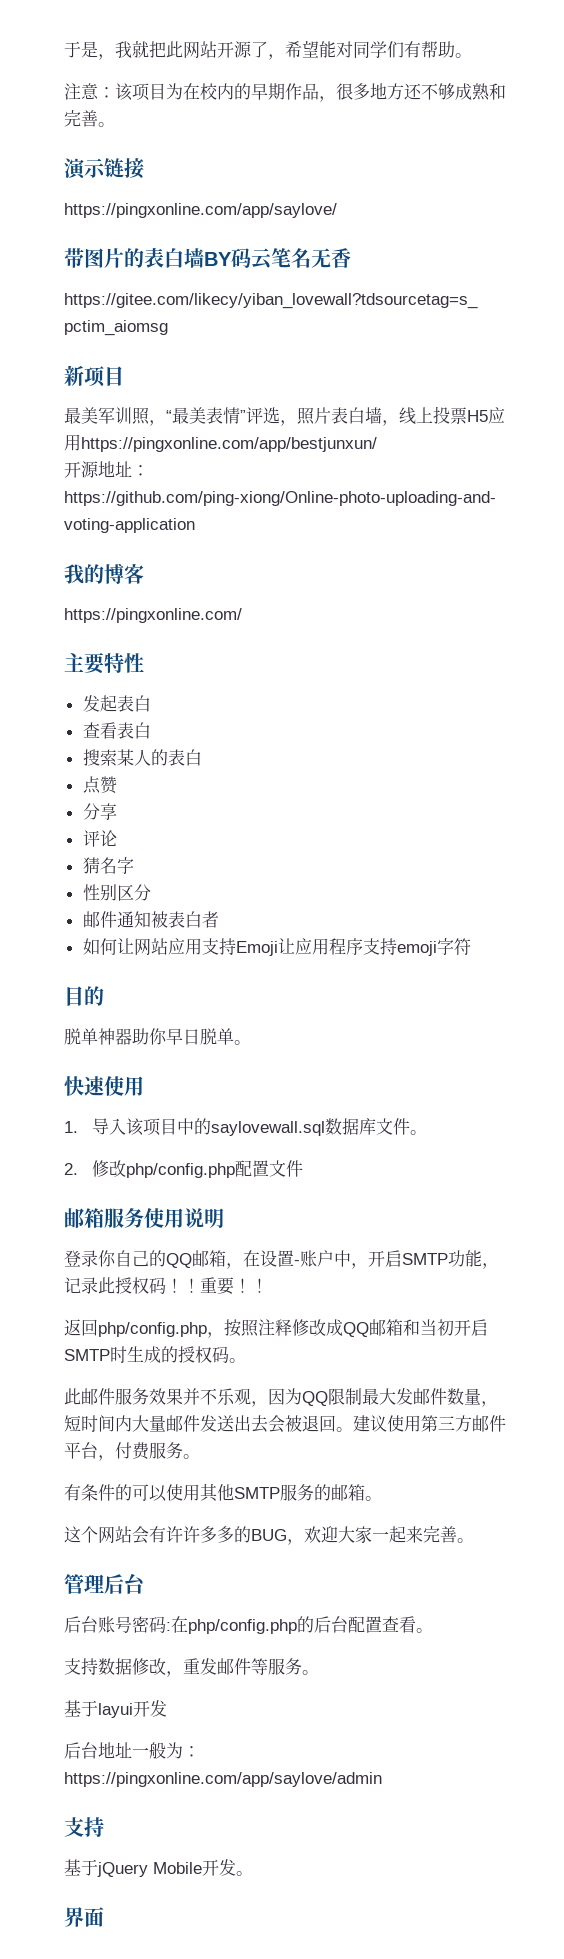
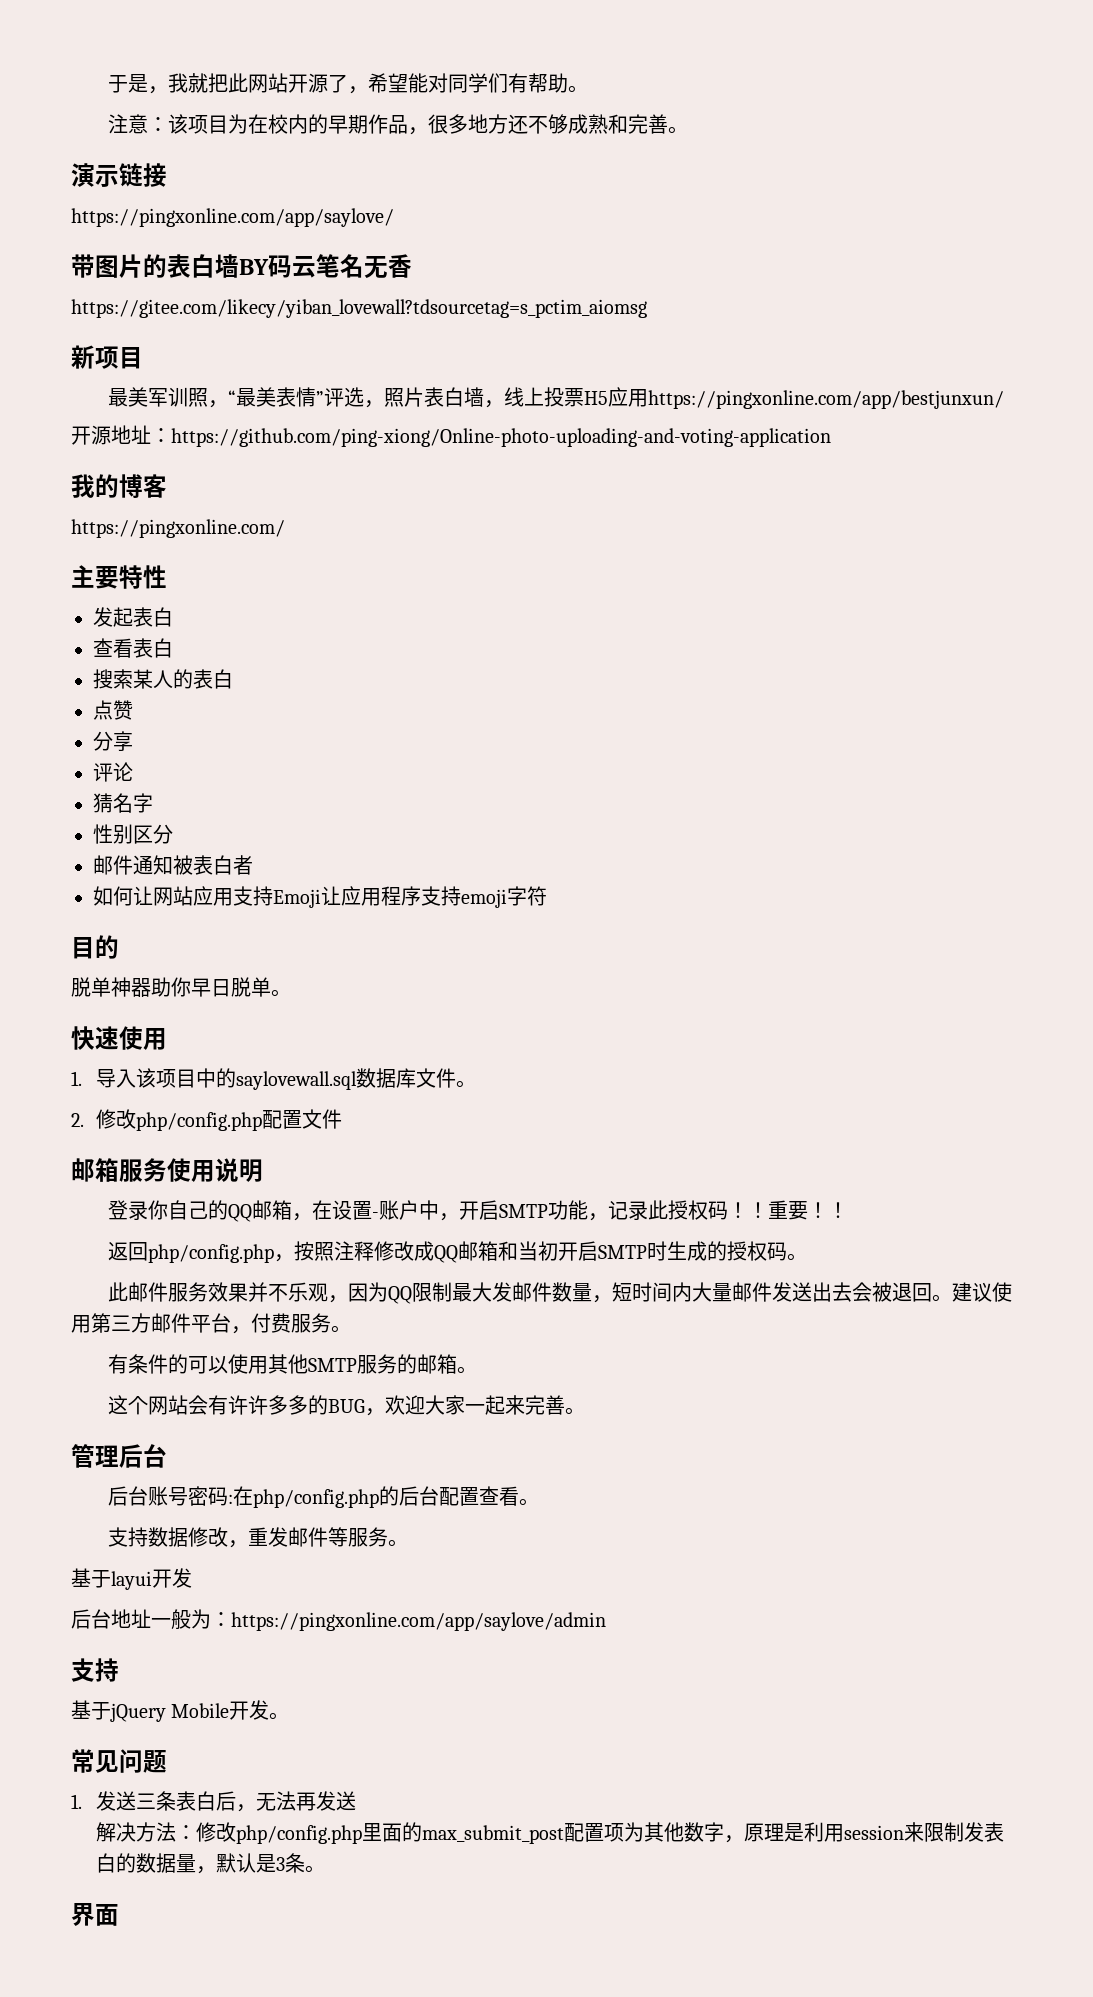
+ 常见问题
+ 1.发送三条表白后，无法再发送
+ 解决方法：修改php/config.php里面的max_submit_post配置项为其他数字，原理是利用session来限制发表白的数据量，默认是3条。

